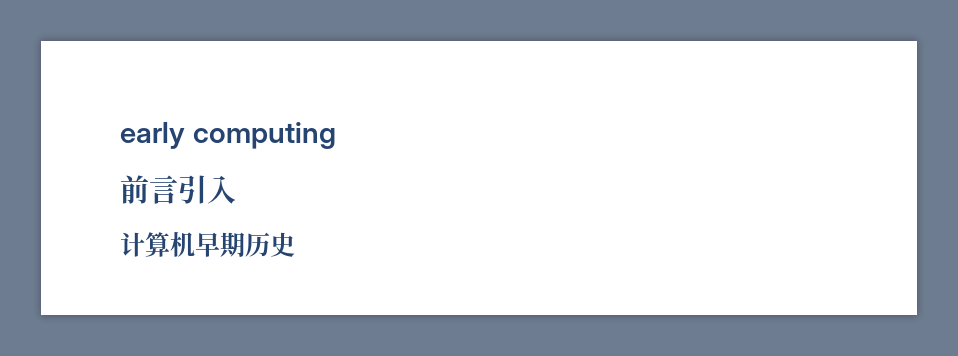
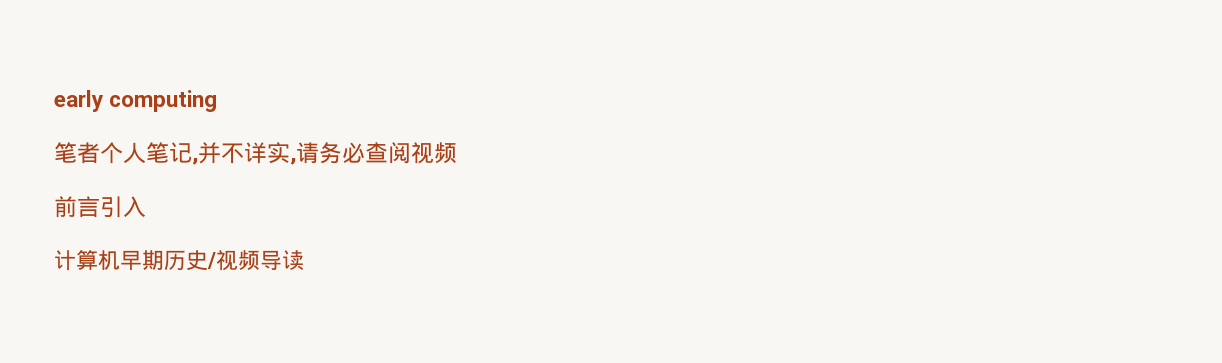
+ 笔者个人笔记,并不详实,请务必查阅视频
- 计算机早期历史
+ 计算机早期历史/视频导读

